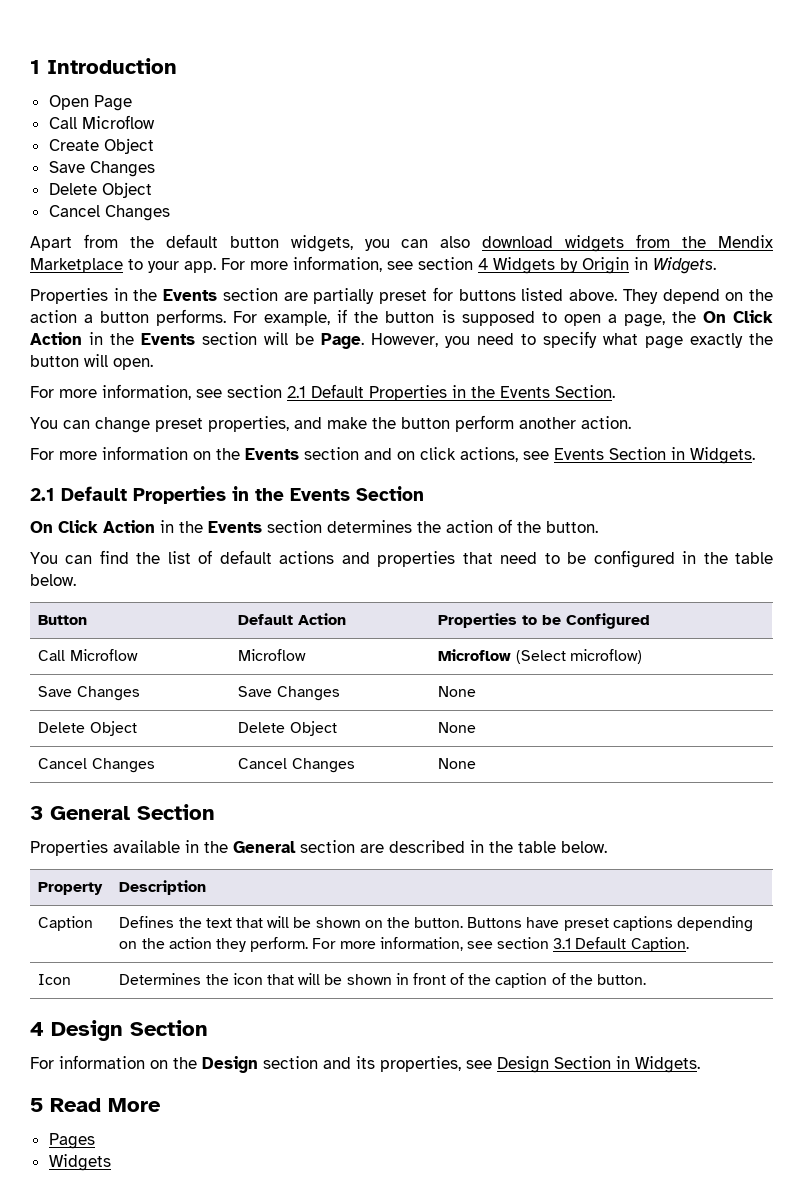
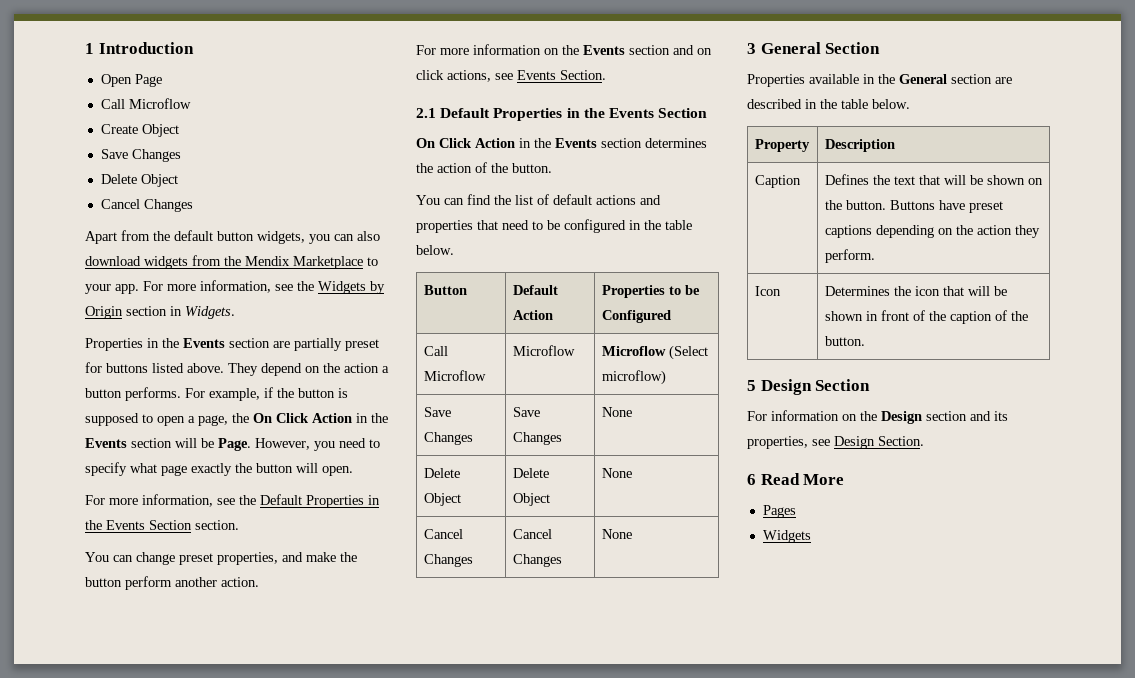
- For more information, see section 4 Widgets by Origin in Widgets.
+ For more information, see the Widgets by Origin section in Widgets.
- For more information, see section 2.1 Default Properties in the Events Section.
+ For more information, see the Default Properties in the Events Section section.
- For more information on the Events section and on click actions, see Events Section in Widgets.
+ For more information on the Events section and on click actions, see Events Section.
- Caption | Defines the text that will be shown on the button. Buttons have preset captions depending on the action they perform. For more information, see section 3.1 Default Caption.
+ Caption | Defines the text that will be shown on the button. Buttons have preset captions depending on the action they perform.
- 4 Design Section
+ 5 Design Section
- For information on the Design section and its properties, see Design Section in Widgets.
- 5 Read More
+ For information on the Design section and its properties, see Design Section.
+ 6 Read More

